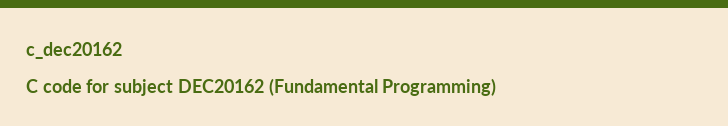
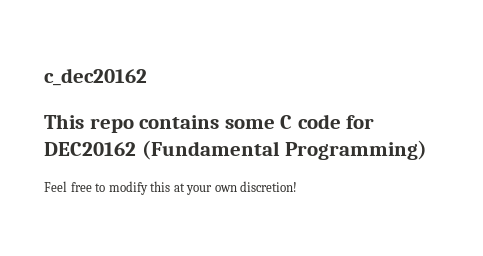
- C code for subject DEC20162 (Fundamental Programming)
+ This repo contains some C code for DEC20162 (Fundamental Programming)
+ Feel free to modify this at your own discretion!

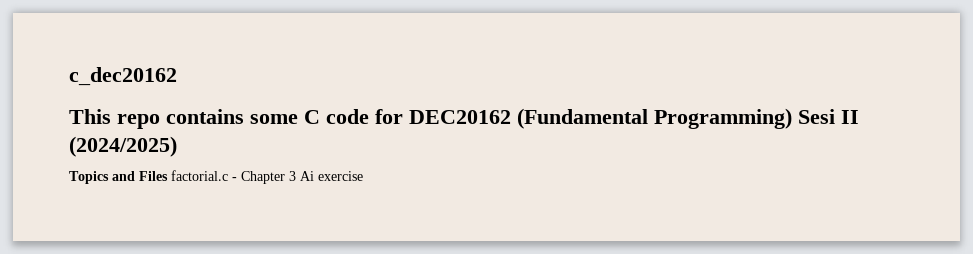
- This repo contains some C code for DEC20162 (Fundamental Programming)
- Feel free to modify this at your own discretion!
+ This repo contains some C code for DEC20162 (Fundamental Programming) Sesi II (2024/2025)
+ Topics and Files factorial.c - Chapter 3 Ai exercise

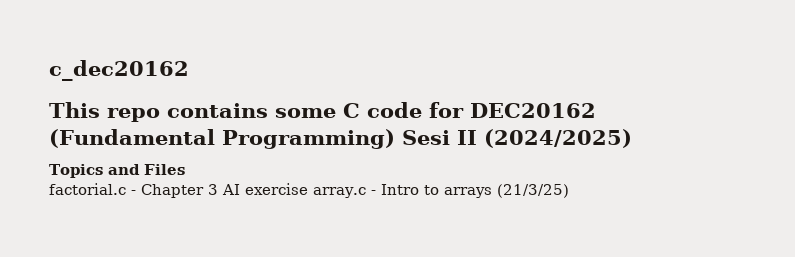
- Topics and Files factorial.c - Chapter 3 Ai exercise
+ Topics and Files
+ factorial.c - Chapter 3 AI exercise array.c - Intro to arrays (21/3/25)

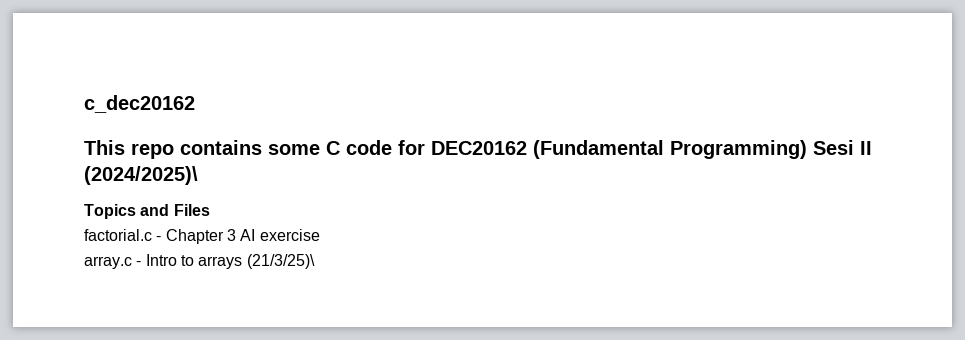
- This repo contains some C code for DEC20162 (Fundamental Programming) Sesi II (2024/2025)
+ This repo contains some C code for DEC20162 (Fundamental Programming) Sesi II (2024/2025)\
- factorial.c - Chapter 3 AI exercise array.c - Intro to arrays (21/3/25)
+ factorial.c - Chapter 3 AI exercise
+ array.c - Intro to arrays (21/3/25)\

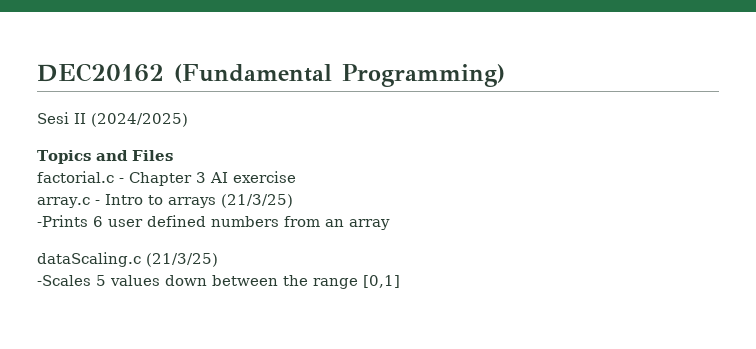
- c_dec20162
- This repo contains some C code for DEC20162 (Fundamental Programming) Sesi II (2024/2025)\
+ DEC20162 (Fundamental Programming)
+ Sesi II (2024/2025)
- array.c - Intro to arrays (21/3/25)\
+ array.c - Intro to arrays (21/3/25)
+ -Prints 6 user defined numbers from an array
+ dataScaling.c (21/3/25)
+ -Scales 5 values down between the range [0,1]

